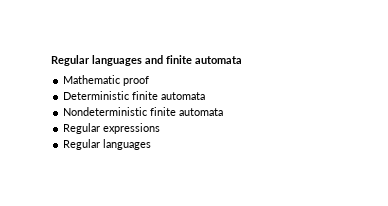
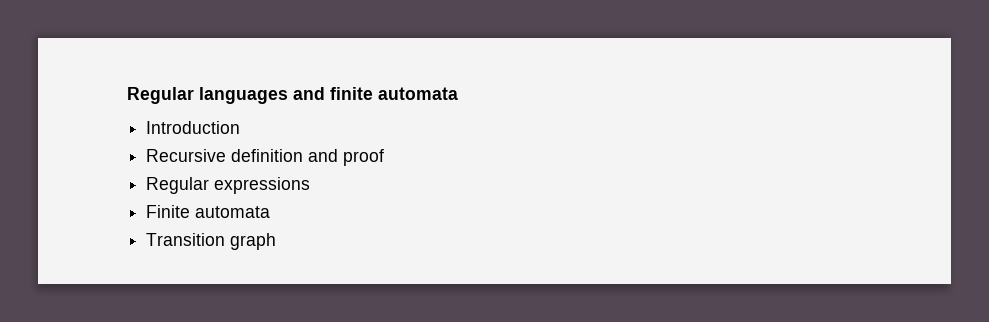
- Mathematic proof
- Deterministic finite automata
- Nondeterministic finite automata
+ Introduction
+ Recursive definition and proof
  Regular expressions
- Regular languages
+ Finite automata
+ Transition graph

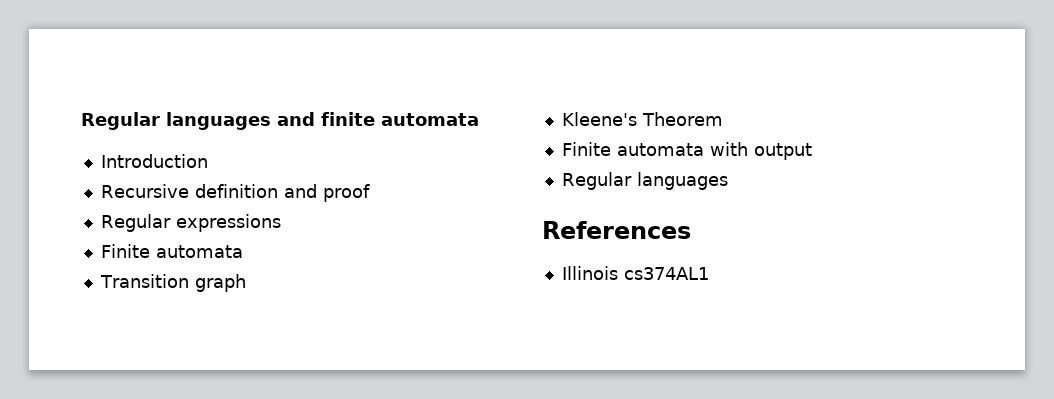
+ Kleene's Theorem
+ Finite automata with output
+ Regular languages
+ References
+ Illinois cs374AL1

